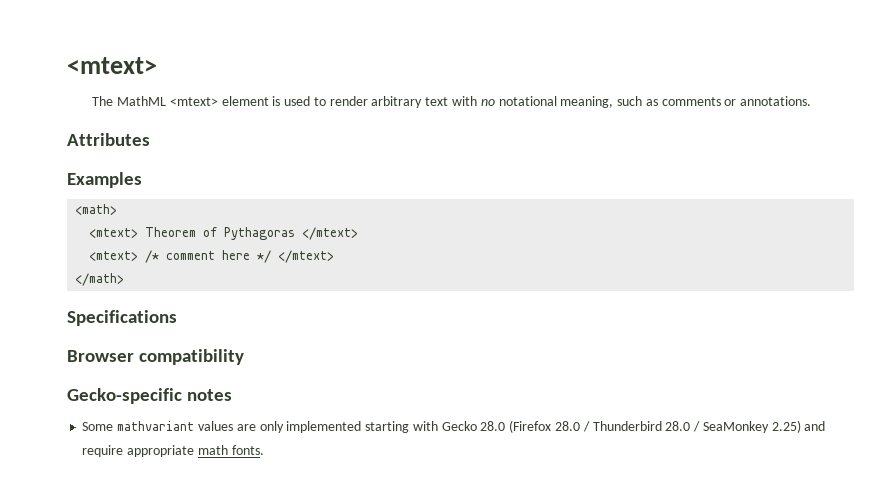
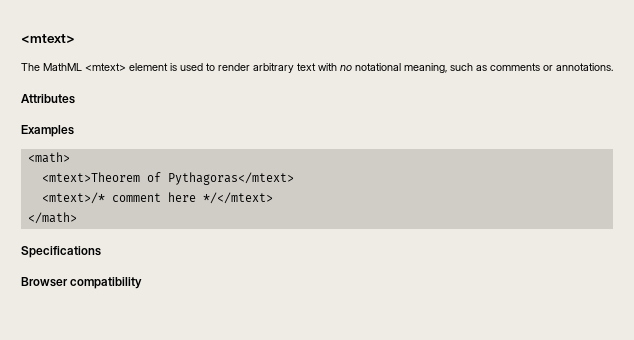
- <mtext> Theorem of Pythagoras </mtext>
- <mtext> /* comment here */ </mtext>
+ <mtext>Theorem of Pythagoras</mtext>
+ <mtext>/* comment here */</mtext>
  </math>
  Specifications
  Browser compatibility
- Gecko-specific notes
- Some mathvariant values are only implemented starting with Gecko 28.0 (Firefox 28.0 / Thunderbird 28.0 / SeaMonkey 2.25) and require appropriate math fonts.

